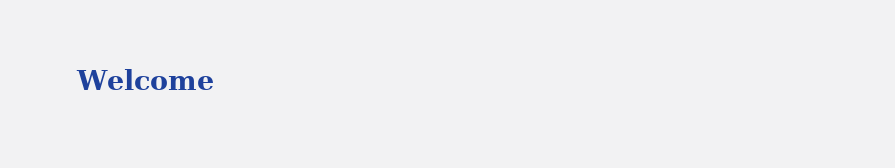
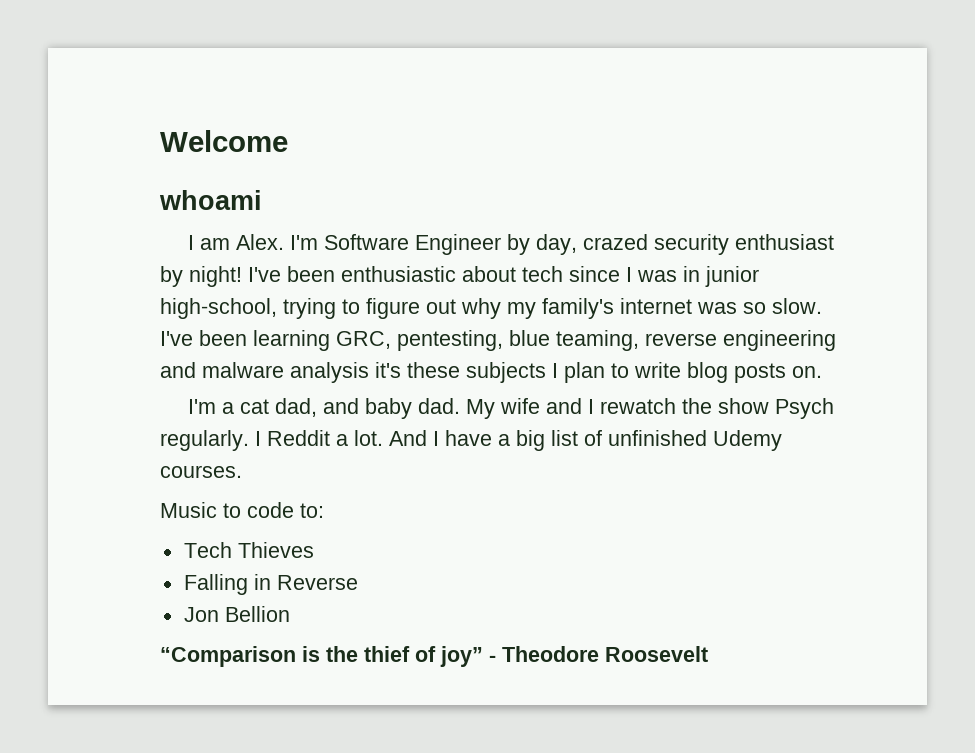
+ whoami
+ I am Alex. I'm Software Engineer by day, crazed security enthusiast by night! I've been enthusiastic about tech since I was in junior high-school, trying to figure out why my family's internet was so slow. I've been learning GRC, pentesting, blue teaming, reverse engineering and malware analysis it's these subjects I plan to write blog posts on.
+ I'm a cat dad, and baby dad. My wife and I rewatch the show Psych regularly. I Reddit a lot. And I have a big list of unfinished Udemy courses.
+ Music to code to:
+ Tech Thieves
+ Falling in Reverse
+ Jon Bellion
+ “Comparison is the thief of joy” - Theodore Roosevelt

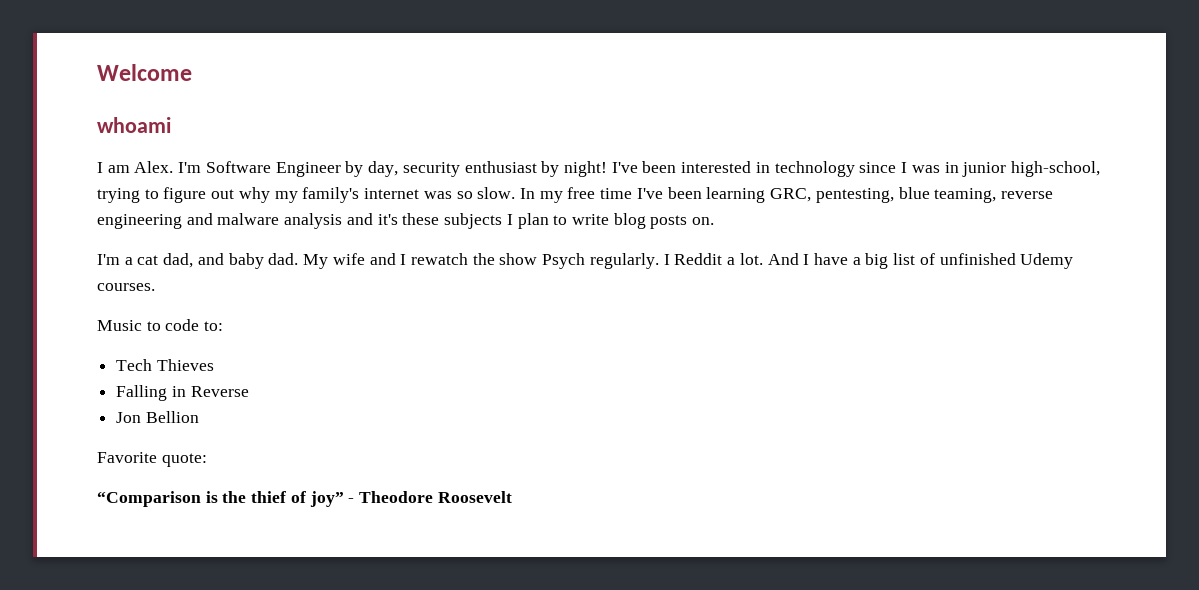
- I'm Software Engineer by day, crazed security enthusiast by night!
+ I'm Software Engineer by day, security enthusiast by night!
- I've been enthusiastic about tech since I was in junior high-school, trying to figure out why my family's internet was so slow.
+ I've been interested in technology since I was in junior high-school, trying to figure out why my family's internet was so slow.
- I've been learning GRC, pentesting, blue teaming, reverse engineering and malware analysis it's these subjects I plan to write blog posts on.
+ In my free time I've been learning GRC, pentesting, blue teaming, reverse engineering and malware analysis and it's these subjects I plan to write blog posts on.
+ Favorite quote:

